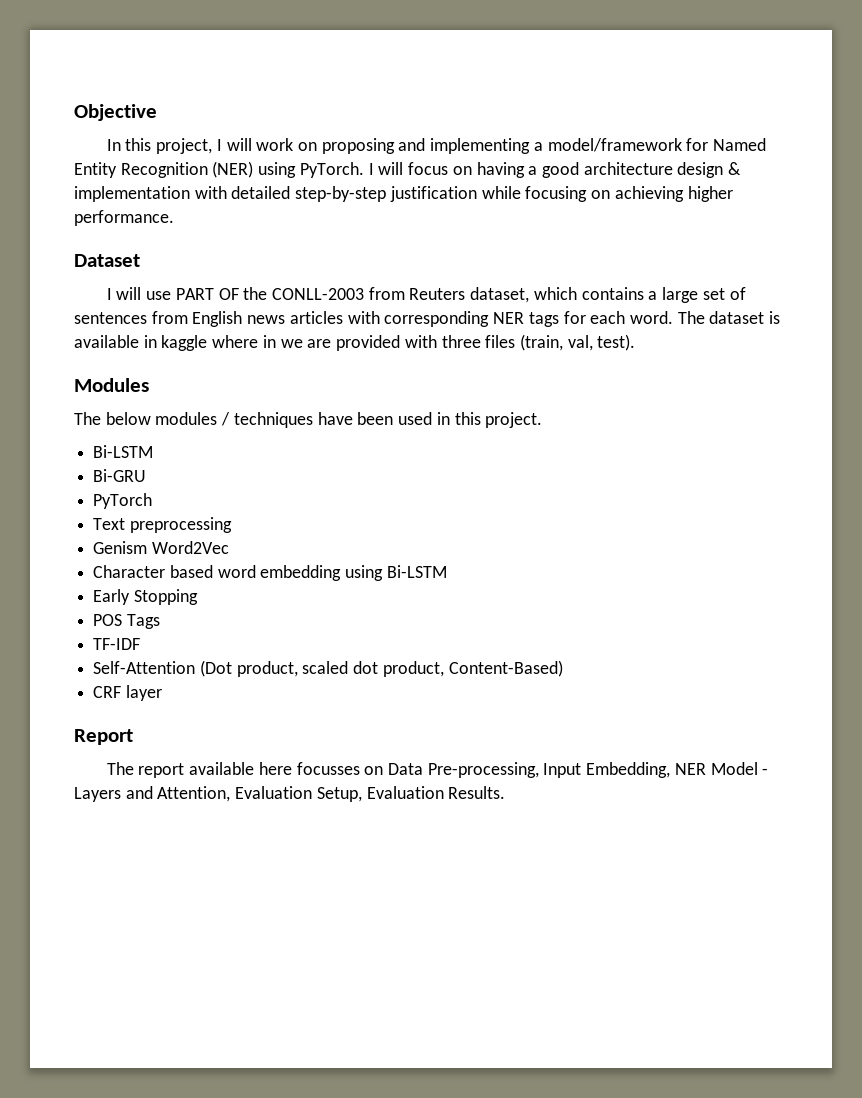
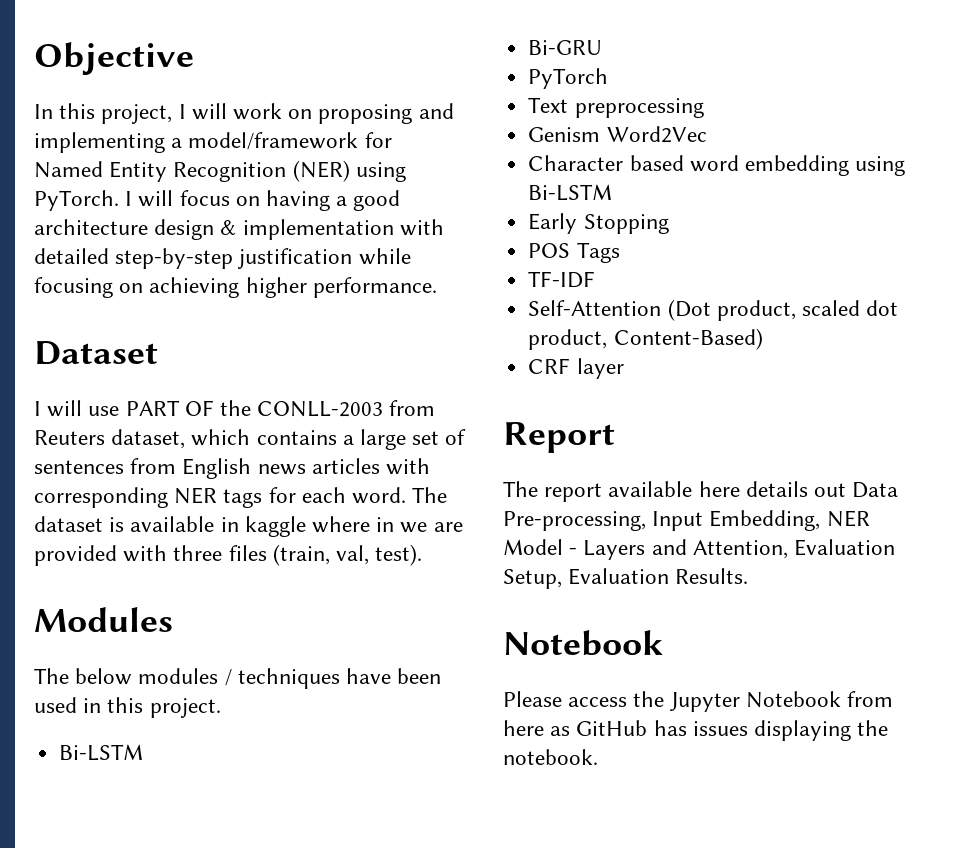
- The report available here focusses on Data Pre-processing, Input Embedding, NER Model - Layers and Attention, Evaluation Setup, Evaluation Results.
+ The report available here details out Data Pre-processing, Input Embedding, NER Model - Layers and Attention, Evaluation Setup, Evaluation Results.
+ Notebook
+ Please access the Jupyter Notebook from here as GitHub has issues displaying the notebook.

